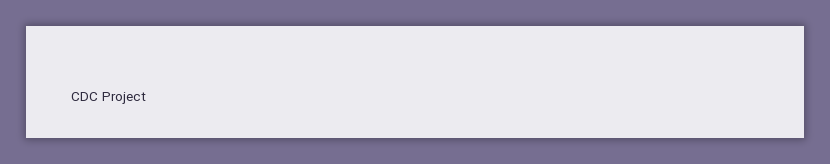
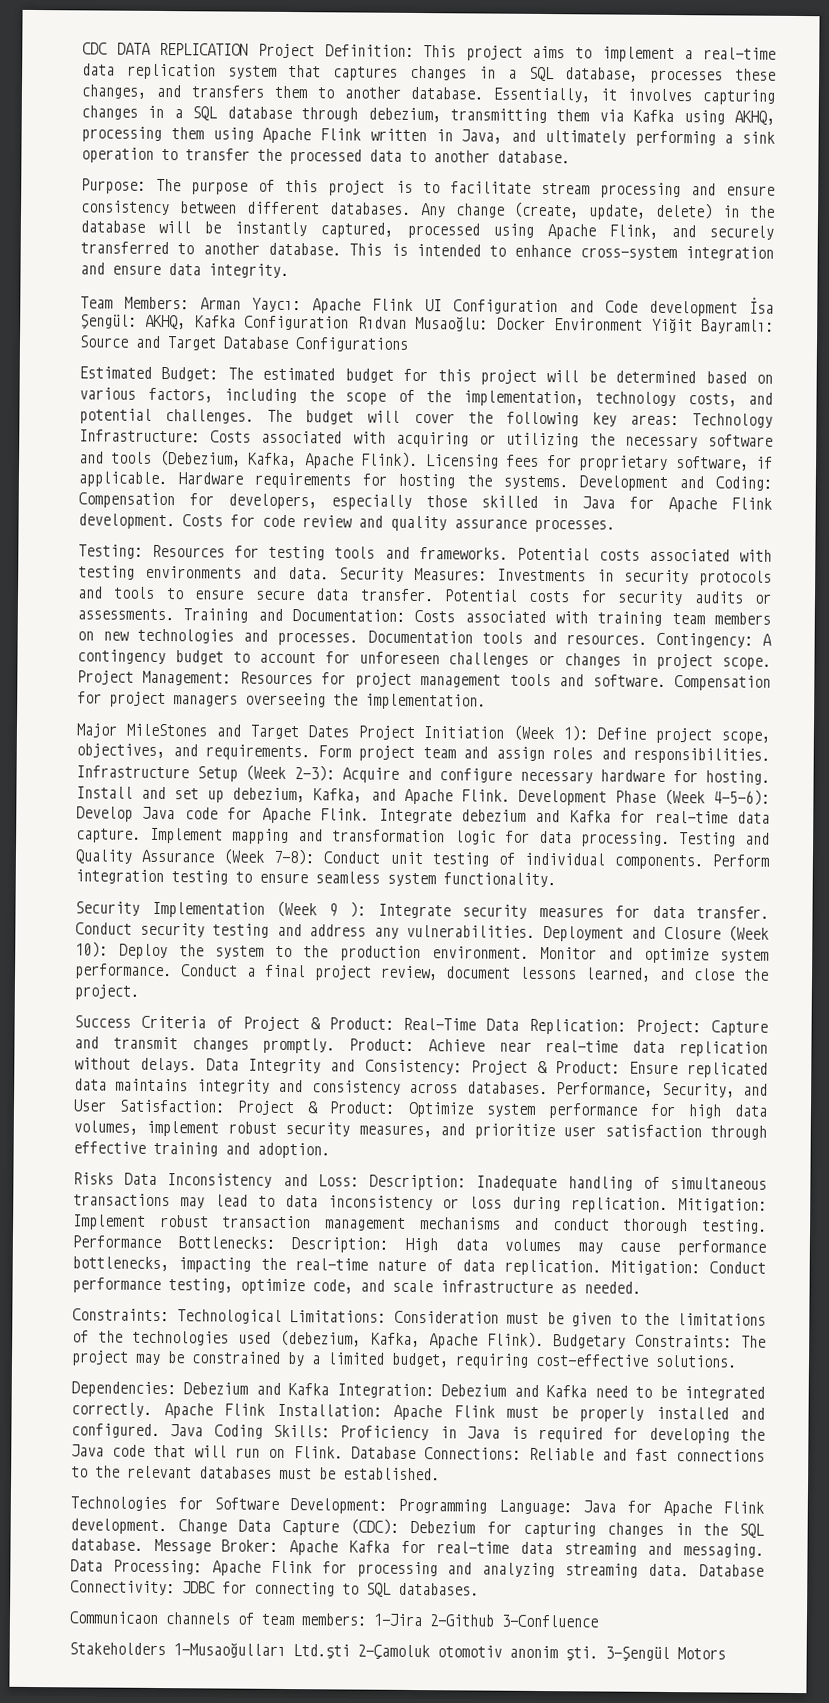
- CDC Project
+ CDC DATA REPLICATION Project Definition: This project aims to implement a real-time data replication system that captures changes in a SQL database, processes these changes, and transfers them to another database. Essentially, it involves capturing changes in a SQL database through debezium, transmitting them via Kafka using AKHQ, processing them using Apache Flink written in Java, and ultimately performing a sink operation to transfer the processed data to another database.
+ Purpose: The purpose of this project is to facilitate stream processing and ensure consistency between different databases. Any change (create, update, delete) in the database will be instantly captured, processed using Apache Flink, and securely transferred to another database. This is intended to enhance cross-system integration and ensure data integrity.
+ Team Members: Arman Yaycı: Apache Flink UI Configuration and Code development İsa Şengül: AKHQ, Kafka Configuration Rıdvan Musaoğlu: Docker Environment Yiğit Bayramlı: Source and Target Database Configurations
+ Estimated Budget: The estimated budget for this project will be determined based on various factors, including the scope of the implementation, technology costs, and potential challenges. The budget will cover the following key areas: Technology Infrastructure: Costs associated with acquiring or utilizing the necessary software and tools (Debezium, Kafka, Apache Flink). Licensing fees for proprietary software, if applicable. Hardware requirements for hosting the systems. Development and Coding: Compensation for developers, especially those skilled in Java for Apache Flink development. Costs for code review and quality assurance processes.
+ Testing: Resources for testing tools and frameworks. Potential costs associated with testing environments and data. Security Measures: Investments in security protocols and tools to ensure secure data transfer. Potential costs for security audits or assessments. Training and Documentation: Costs associated with training team members on new technologies and processes. Documentation tools and resources. Contingency: A contingency budget to account for unforeseen challenges or changes in project scope. Project Management: Resources for project management tools and software. Compensation for project managers overseeing the implementation.
+ Major MileStones and Target Dates Project Initiation (Week 1): Define project scope, objectives, and requirements. Form project team and assign roles and responsibilities. Infrastructure Setup (Week 2-3): Acquire and configure necessary hardware for hosting. Install and set up debezium, Kafka, and Apache Flink. Development Phase (Week 4-5-6): Develop Java code for Apache Flink. Integrate debezium and Kafka for real-time data capture. Implement mapping and transformation logic for data processing. Testing and Quality Assurance (Week 7-8): Conduct unit testing of individual components. Perform integration testing to ensure seamless system functionality.
+ Security Implementation (Week 9 ): Integrate security measures for data transfer. Conduct security testing and address any vulnerabilities. Deployment and Closure (Week 10): Deploy the system to the production environment. Monitor and optimize system performance. Conduct a final project review, document lessons learned, and close the project.
+ Success Criteria of Project & Product: Real-Time Data Replication: Project: Capture and transmit changes promptly. Product: Achieve near real-time data replication without delays. Data Integrity and Consistency: Project & Product: Ensure replicated data maintains integrity and consistency across databases. Performance, Security, and User Satisfaction: Project & Product: Optimize system performance for high data volumes, implement robust security measures, and prioritize user satisfaction through effective training and adoption.
+ Risks Data Inconsistency and Loss: Description: Inadequate handling of simultaneous transactions may lead to data inconsistency or loss during replication. Mitigation: Implement robust transaction management mechanisms and conduct thorough testing. Performance Bottlenecks: Description: High data volumes may cause performance bottlenecks, impacting the real-time nature of data replication. Mitigation: Conduct performance testing, optimize code, and scale infrastructure as needed.
+ Constraints: Technological Limitations: Consideration must be given to the limitations of the technologies used (debezium, Kafka, Apache Flink). Budgetary Constraints: The project may be constrained by a limited budget, requiring cost-effective solutions.
+ Dependencies: Debezium and Kafka Integration: Debezium and Kafka need to be integrated correctly. Apache Flink Installation: Apache Flink must be properly installed and configured. Java Coding Skills: Proficiency in Java is required for developing the Java code that will run on Flink. Database Connections: Reliable and fast connections to the relevant databases must be established.
+ Technologies for Software Development: Programming Language: Java for Apache Flink development. Change Data Capture (CDC): Debezium for capturing changes in the SQL database. Message Broker: Apache Kafka for real-time data streaming and messaging. Data Processing: Apache Flink for processing and analyzing streaming data. Database Connectivity: JDBC for connecting to SQL databases.
+ Communicaon channels of team members: 1-Jira 2-Github 3-Confluence
+ Stakeholders 1-Musaoğulları Ltd.şti 2-Çamoluk otomotiv anonim şti. 3-Şengül Motors

